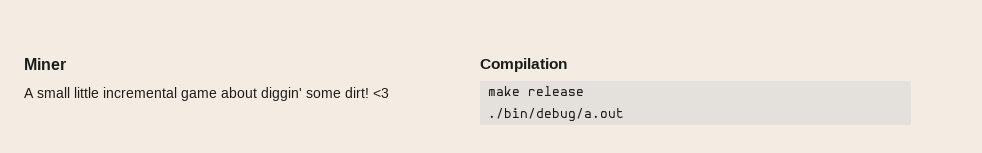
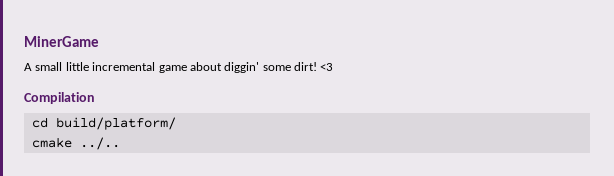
- Miner
+ MinerGame
- make release
- ./bin/debug/a.out
+ cd build/platform/
+ cmake ../..

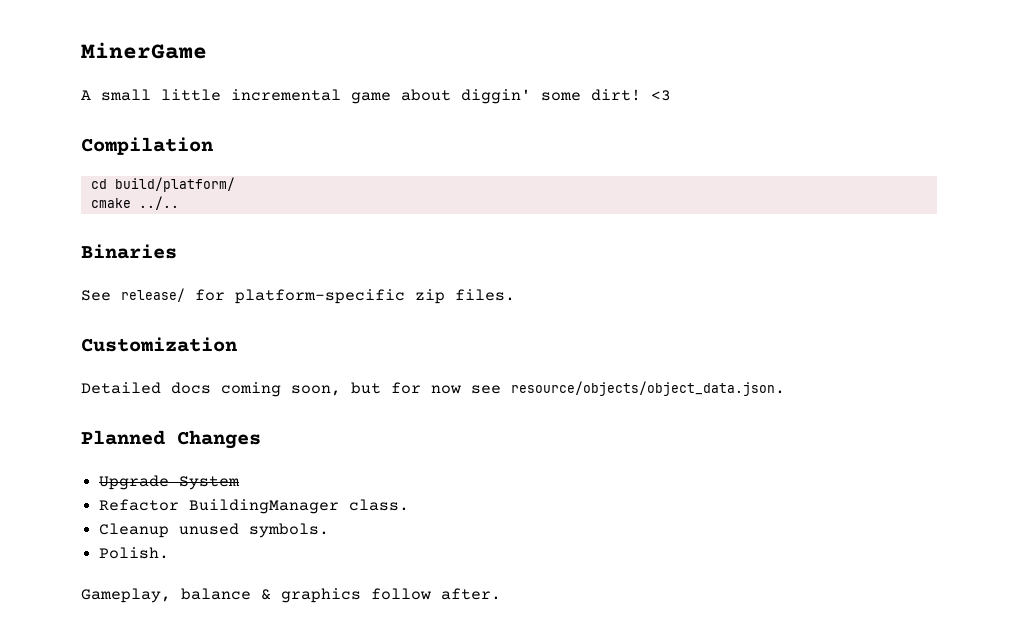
+ Binaries
+ See release/ for platform-specific zip files.
+ Customization
+ Detailed docs coming soon, but for now see resource/objects/object_data.json.
+ Planned Changes
+ Upgrade System
+ Refactor BuildingManager class.
+ Cleanup unused symbols.
+ Polish.
+ Gameplay, balance & graphics follow after.

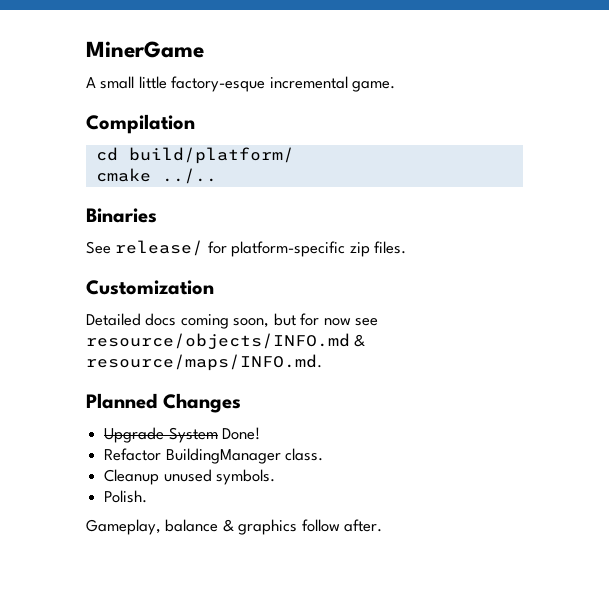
- A small little incremental game about diggin' some dirt! <3
+ A small little factory-esque incremental game.
- Detailed docs coming soon, but for now see resource/objects/object_data.json.
+ Detailed docs coming soon, but for now see resource/objects/INFO.md & resource/maps/INFO.md.
- Upgrade System
+ Upgrade System Done!

